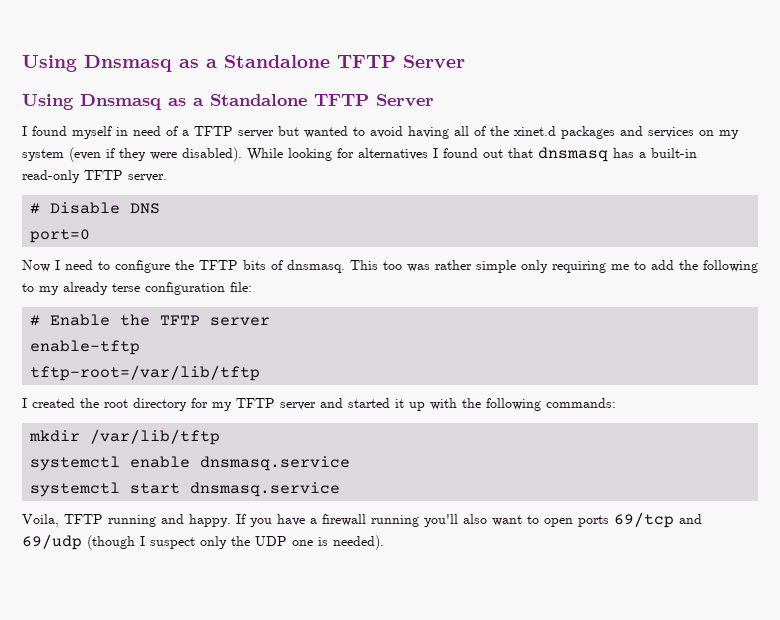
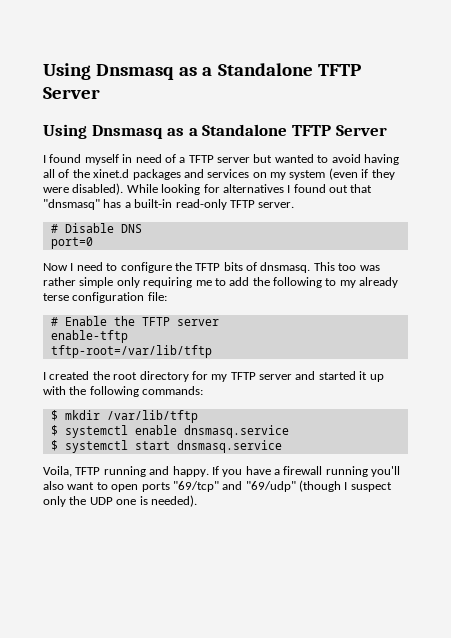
- While looking for alternatives I found out that dnsmasq has a built-in read-only TFTP server.
+ While looking for alternatives I found out that "dnsmasq" has a built-in read-only TFTP server.
- mkdir /var/lib/tftp
+ $ mkdir /var/lib/tftp
- systemctl enable dnsmasq.service
+ $ systemctl enable dnsmasq.service
- systemctl start dnsmasq.service
+ $ systemctl start dnsmasq.service
- If you have a firewall running you'll also want to open ports 69/tcp and 69/udp (though I suspect only the UDP one is needed).
+ If you have a firewall running you'll also want to open ports "69/tcp" and "69/udp" (though I suspect only the UDP one is needed).

